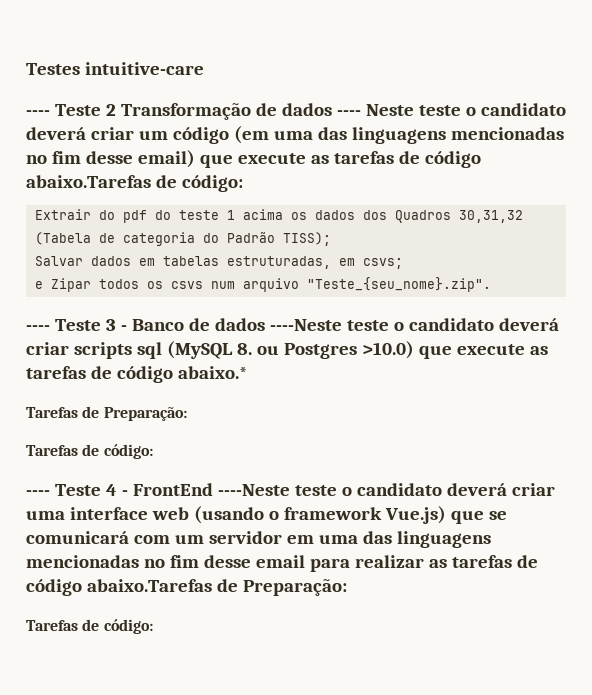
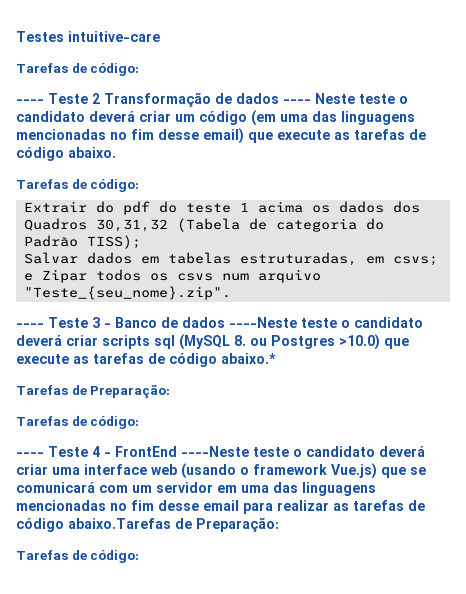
  Testes intuitive-care
+ Tarefas de código:
- ---- Teste 2 Transformação de dados ---- Neste teste o candidato deverá criar um código (em uma das linguagens mencionadas no fim desse email) que execute as tarefas de código abaixo.Tarefas de código:
+ ---- Teste 2 Transformação de dados ---- Neste teste o candidato deverá criar um código (em uma das linguagens mencionadas no fim desse email) que execute as tarefas de código abaixo.
+ Tarefas de código:

